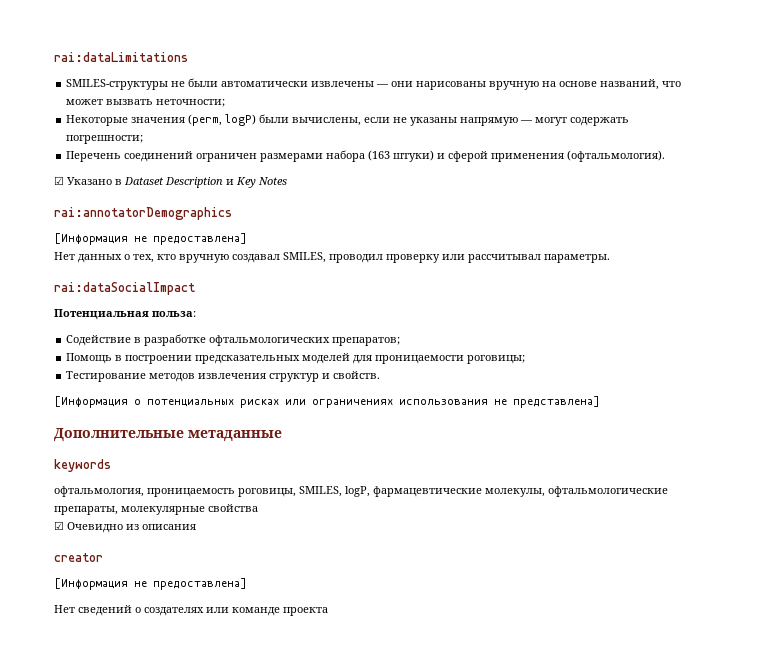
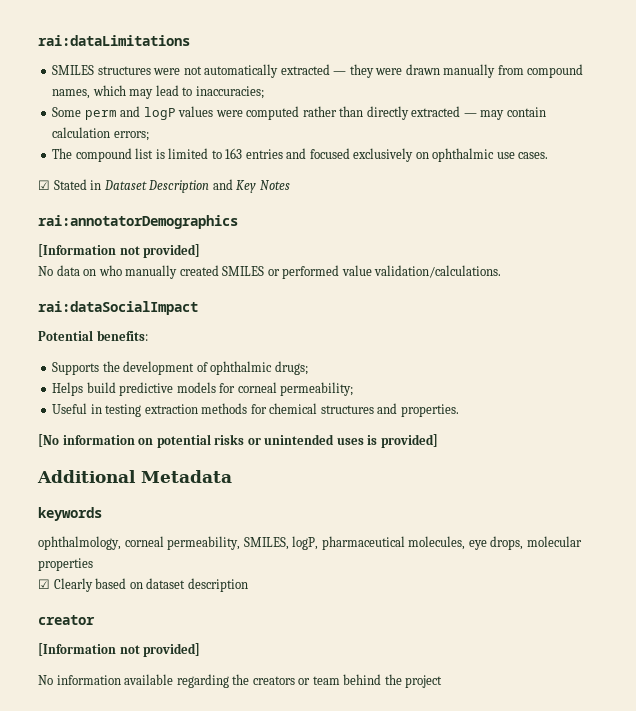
- SMILES-структуры не были автоматически извлечены — они нарисованы вручную на основе названий, что может вызвать неточности;
- Некоторые значения (perm, logP) были вычислены, если не указаны напрямую — могут содержать погрешности;
- Перечень соединений ограничен размерами набора (163 штуки) и сферой применения (офтальмология).
- ☑ Указано в Dataset Description и Key Notes
+ SMILES structures were not automatically extracted — they were drawn manually from compound names, which may lead to inaccuracies;
+ Some perm and logP values were computed rather than directly extracted — may contain calculation errors;
+ The compound list is limited to 163 entries and focused exclusively on ophthalmic use cases.
+ ☑ Stated in Dataset Description and Key Notes
  rai:annotatorDemographics
- [Информация не предоставлена]
- Нет данных о тех, кто вручную создавал SMILES, проводил проверку или рассчитывал параметры.
+ [Information not provided]
+ No data on who manually created SMILES or performed value validation/calculations.
  rai:dataSocialImpact
- Потенциальная польза:
- Содействие в разработке офтальмологических препаратов;
- Помощь в построении предсказательных моделей для проницаемости роговицы;
- Тестирование методов извлечения структур и свойств.
- [Информация о потенциальных рисках или ограничениях использования не представлена]
- Дополнительные метаданные
+ Potential benefits:
+ Supports the development of ophthalmic drugs;
+ Helps build predictive models for corneal permeability;
+ Useful in testing extraction methods for chemical structures and properties.
+ [No information on potential risks or unintended uses is provided]
+ Additional Metadata
  keywords
- офтальмология, проницаемость роговицы, SMILES, logP, фармацевтические молекулы, офтальмологические препараты, молекулярные свойства
- ☑ Очевидно из описания
+ ophthalmology, corneal permeability, SMILES, logP, pharmaceutical molecules, eye drops, molecular properties
+ ☑ Clearly based on dataset description
  creator
- [Информация не предоставлена]
- Нет сведений о создателях или команде проекта
+ [Information not provided]
+ No information available regarding the creators or team behind the project

